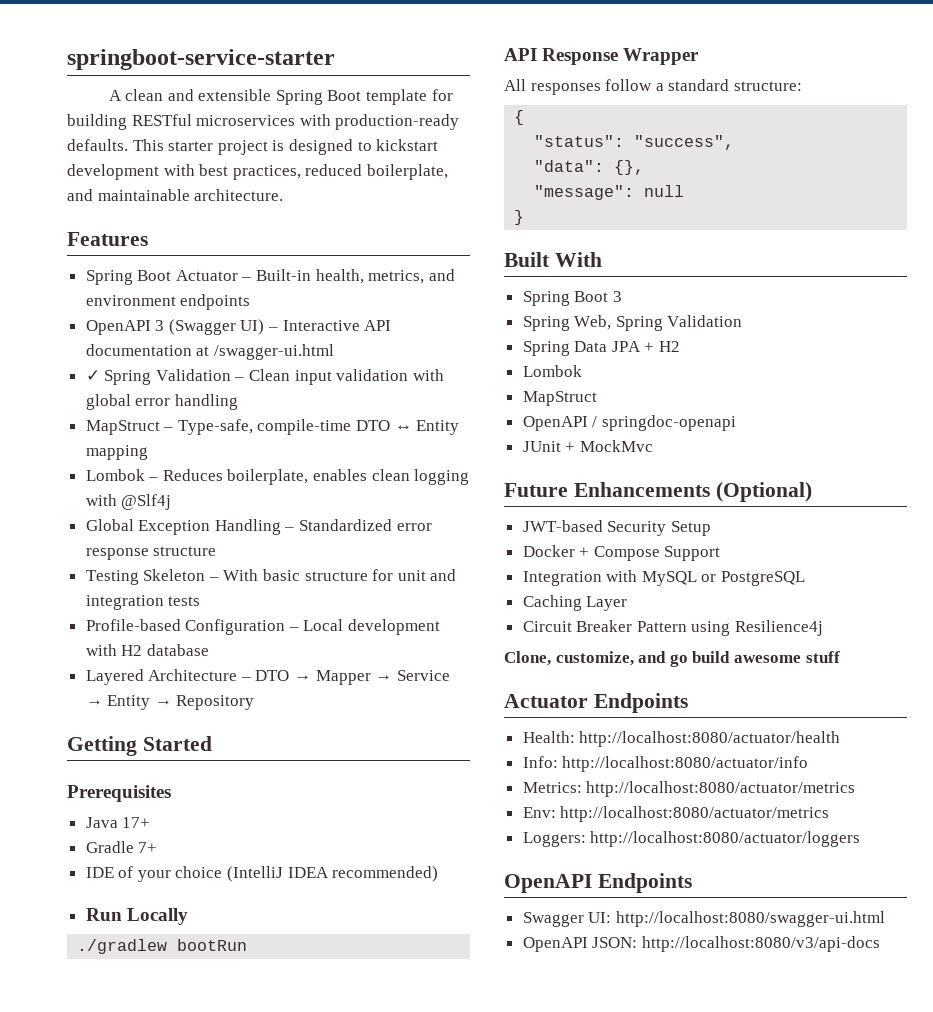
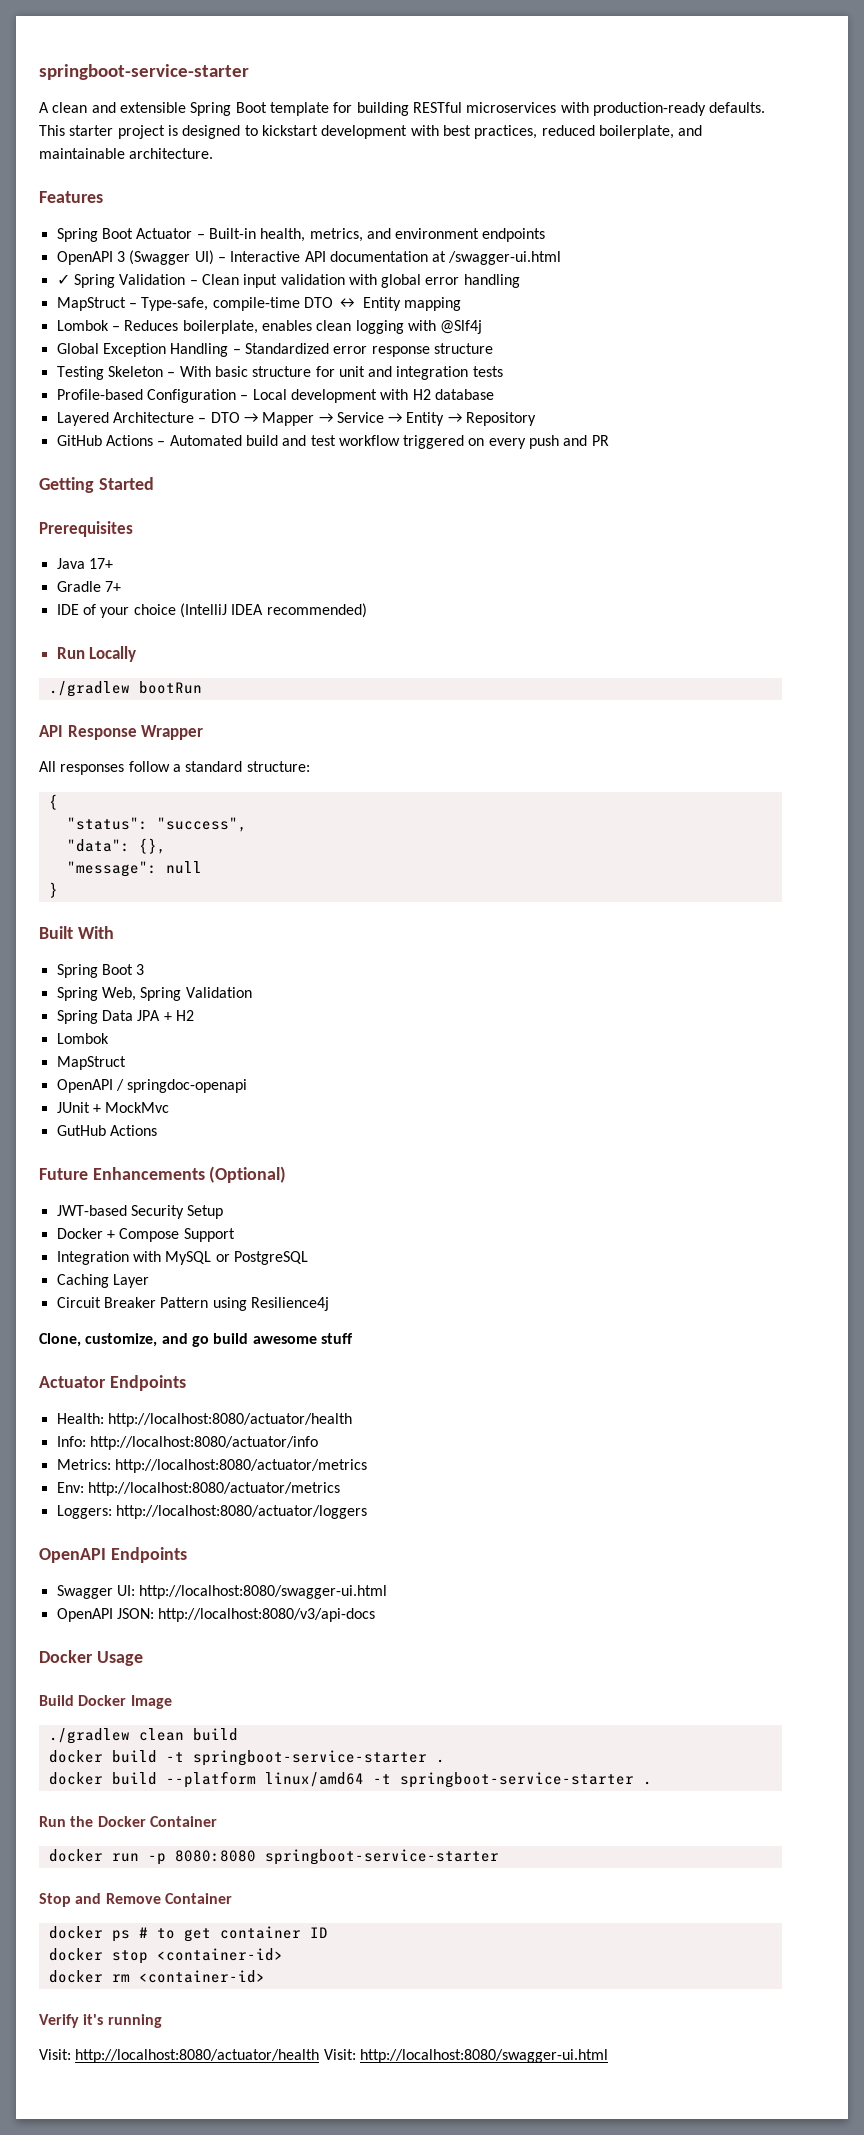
+ GitHub Actions – Automated build and test workflow triggered on every push and PR
+ GutHub Actions
+ Docker Usage
+ Build Docker Image
+ ./gradlew clean build
+ docker build -t springboot-service-starter .
+ docker build --platform linux/amd64 -t springboot-service-starter .
+ Run the Docker Container
+ docker run -p 8080:8080 springboot-service-starter
+ Stop and Remove Container
+ docker ps # to get container ID
+ docker stop <container-id>
+ docker rm <container-id>
+ Verify it's running
+ Visit: http://localhost:8080/actuator/health Visit: http://localhost:8080/swagger-ui.html

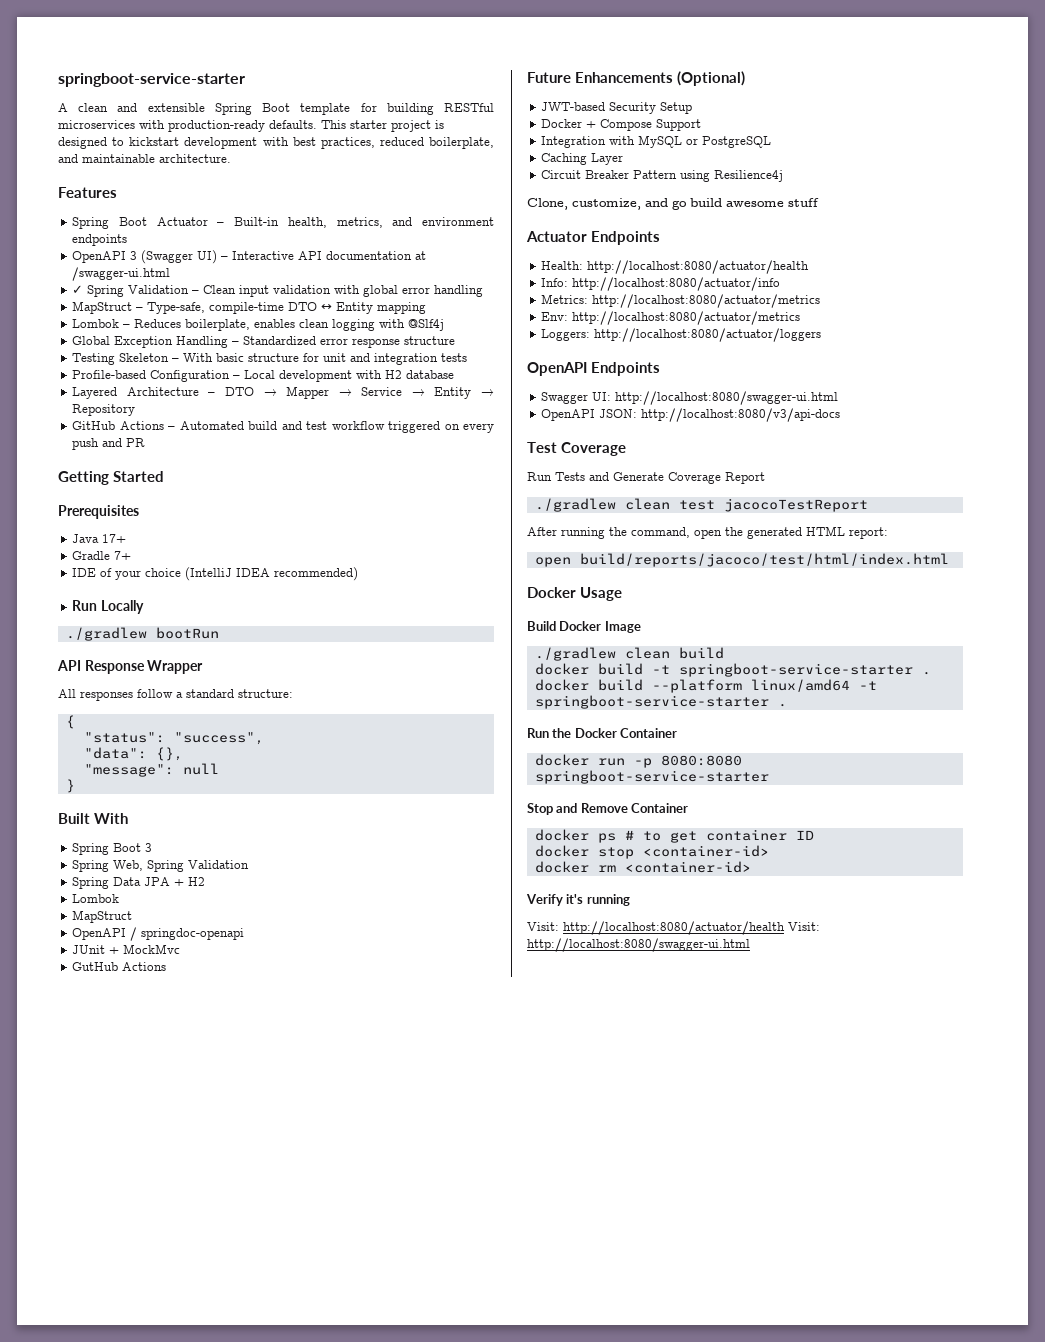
+ Test Coverage
+ Run Tests and Generate Coverage Report
+ ./gradlew clean test jacocoTestReport
+ After running the command, open the generated HTML report:
+ open build/reports/jacoco/test/html/index.html

